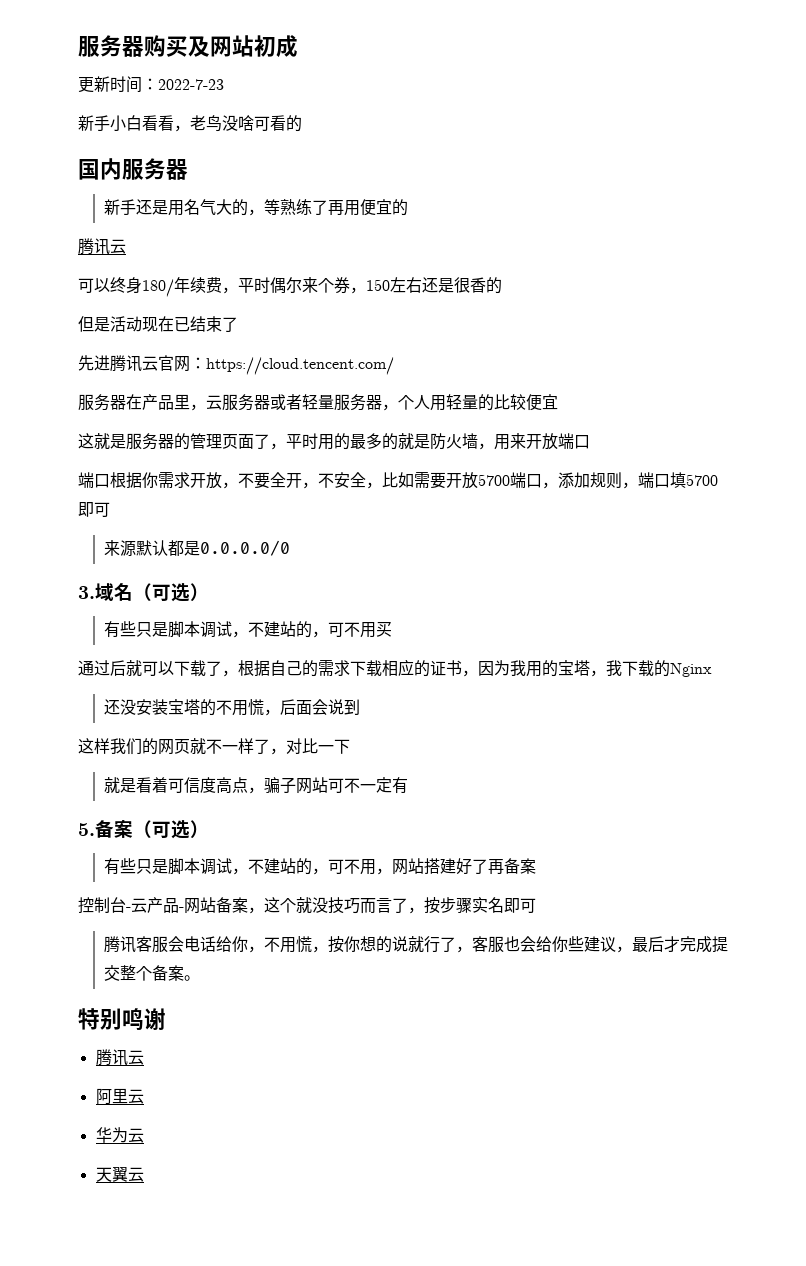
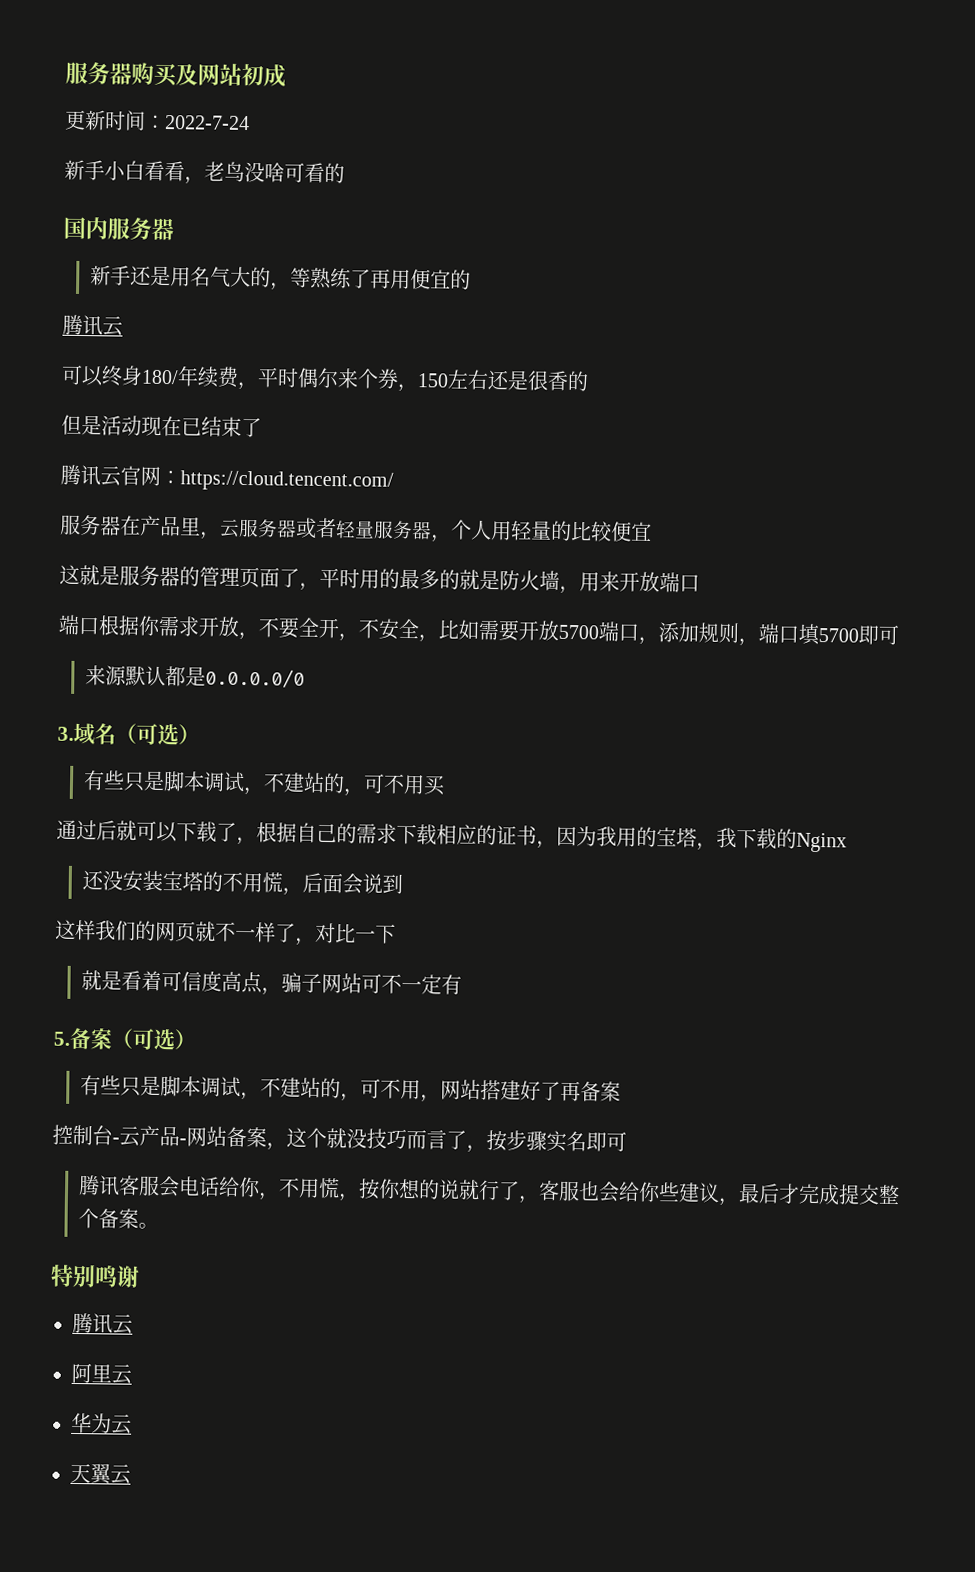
- 更新时间：2022-7-23
+ 更新时间：2022-7-24
- 先进腾讯云官网：https://cloud.tencent.com/
+ 腾讯云官网：https://cloud.tencent.com/

